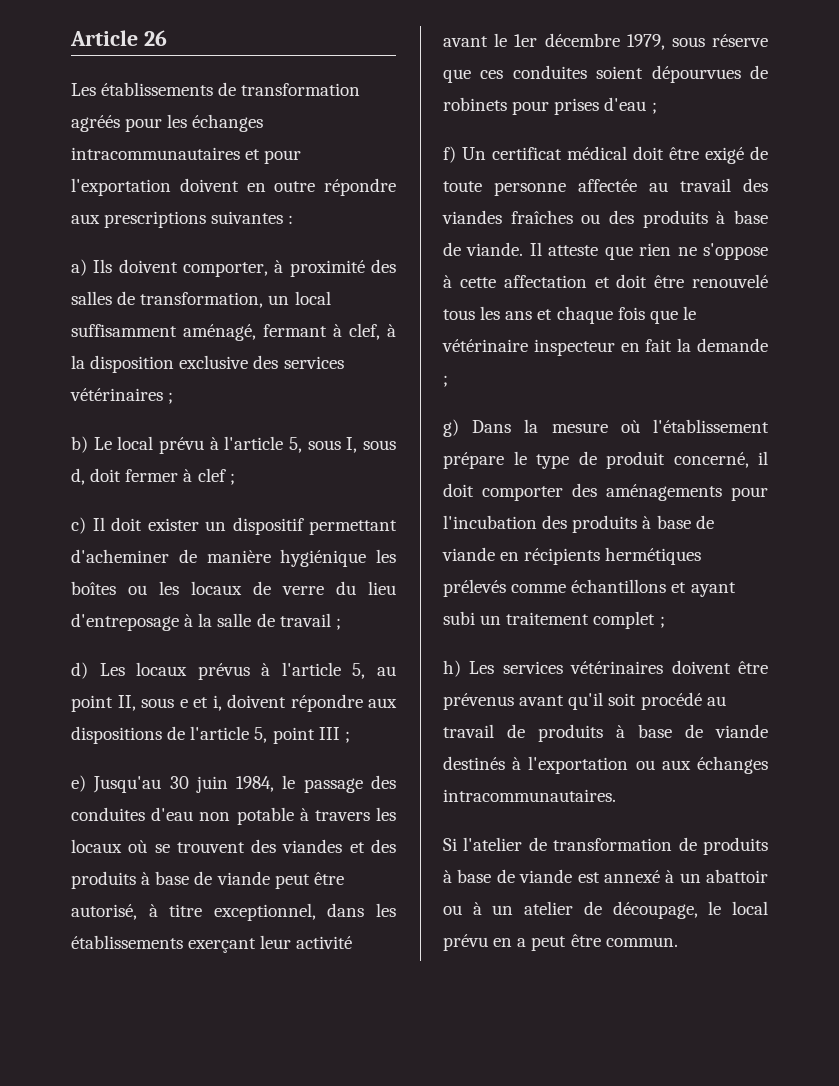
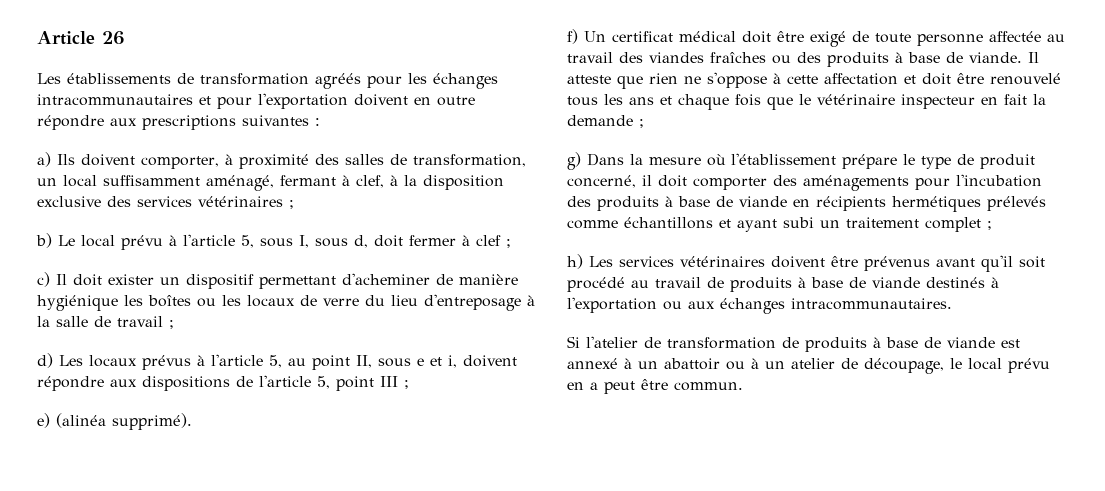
- e) Jusqu'au 30 juin 1984, le passage des conduites d'eau non potable à travers les locaux où se trouvent des viandes et des produits à base de viande peut être autorisé, à titre exceptionnel, dans les établissements exerçant leur activité avant le 1er décembre 1979, sous réserve que ces conduites soient dépourvues de robinets pour prises d'eau ;
+ e) (alinéa supprimé).

